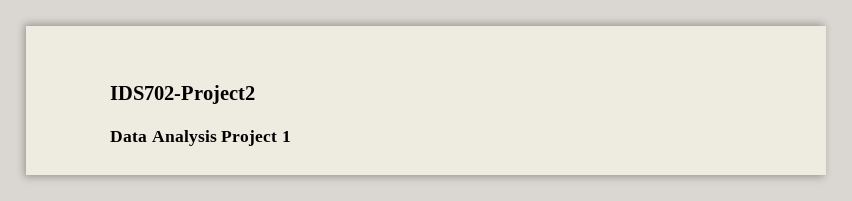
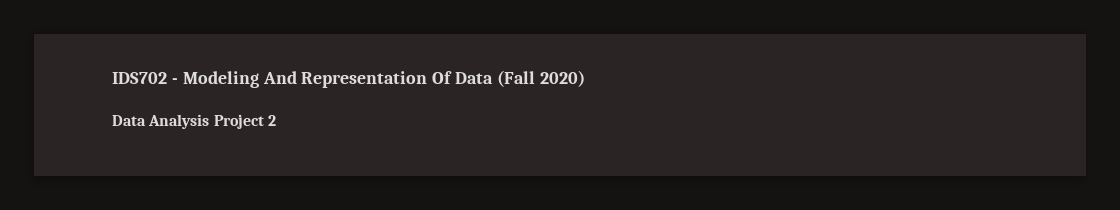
- IDS702-Project2
+ IDS702 - Modeling And Representation Of Data (Fall 2020)
- Data Analysis Project 1
+ Data Analysis Project 2

